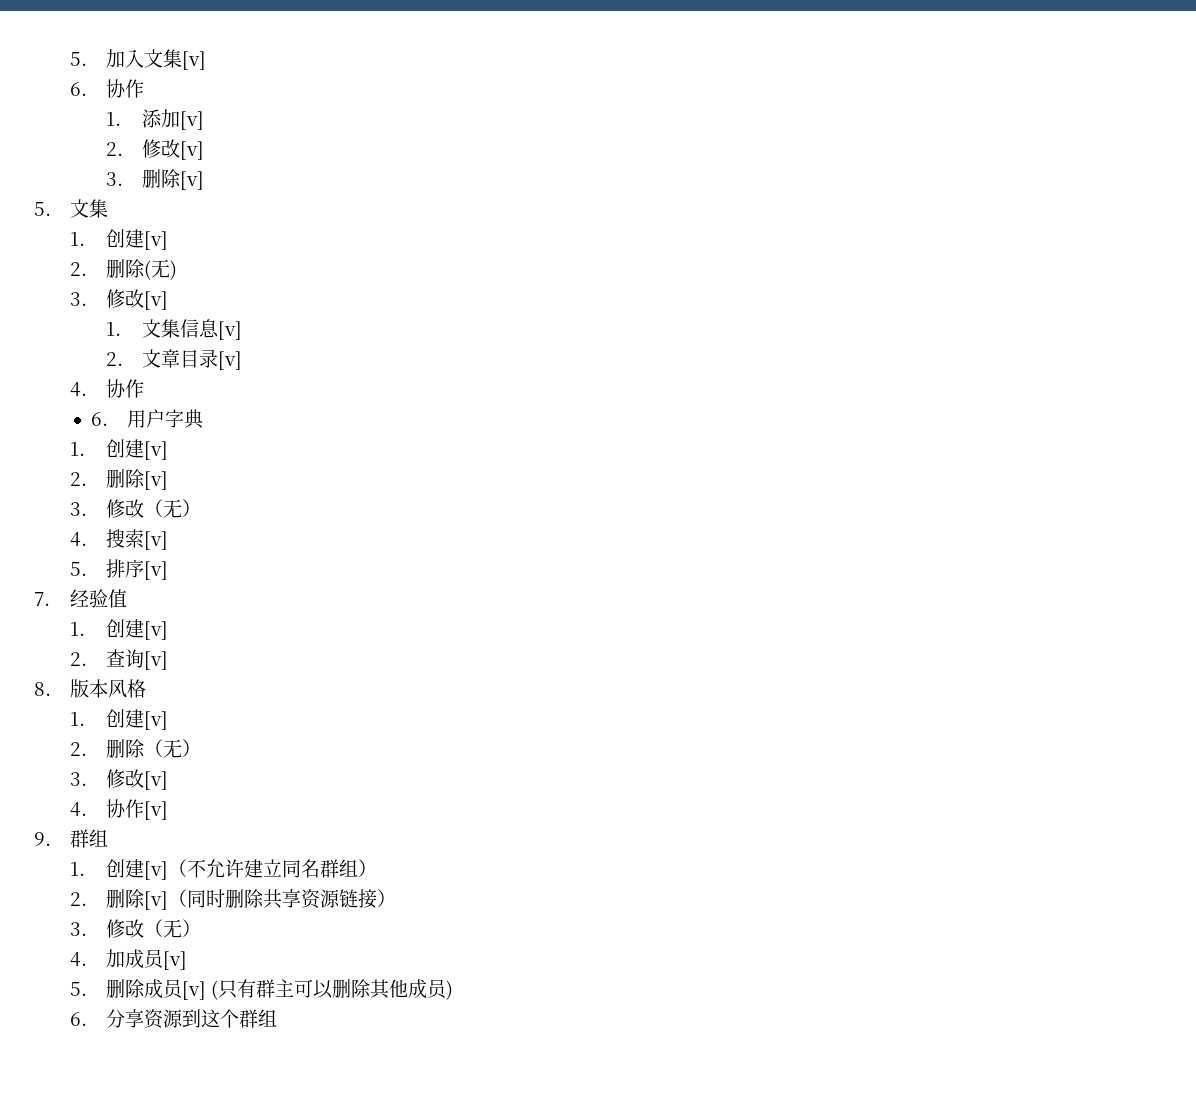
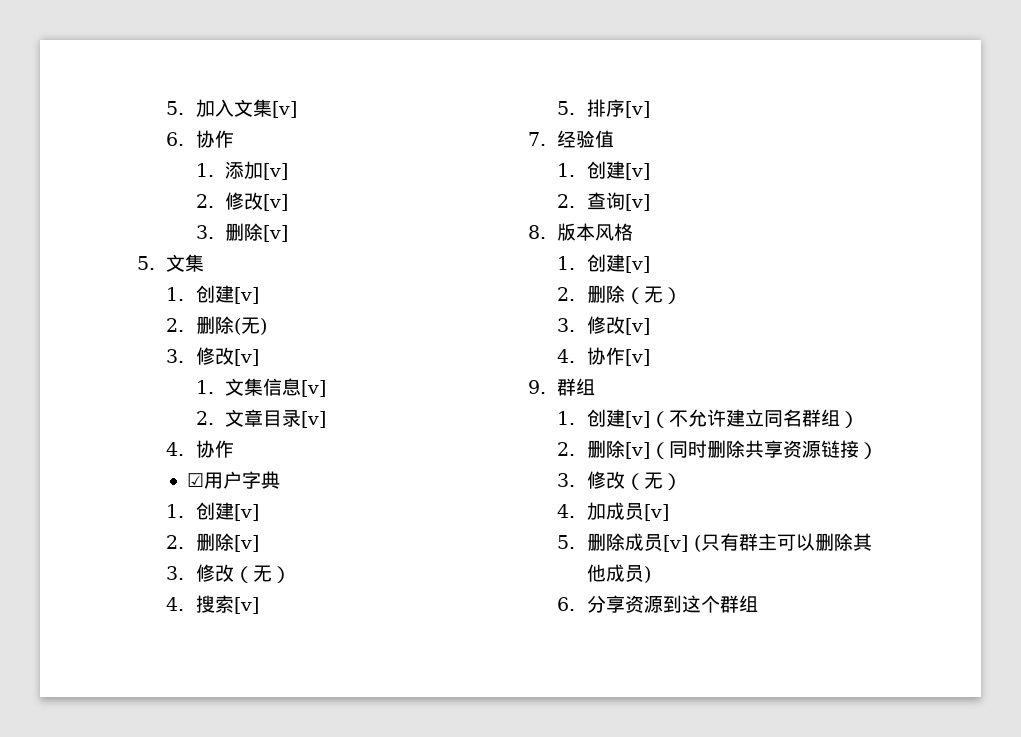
- 6.用户字典
+ ☑用户字典

